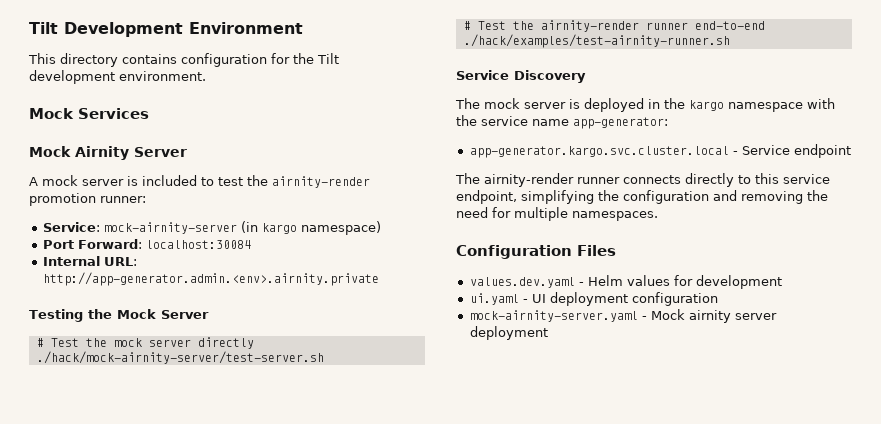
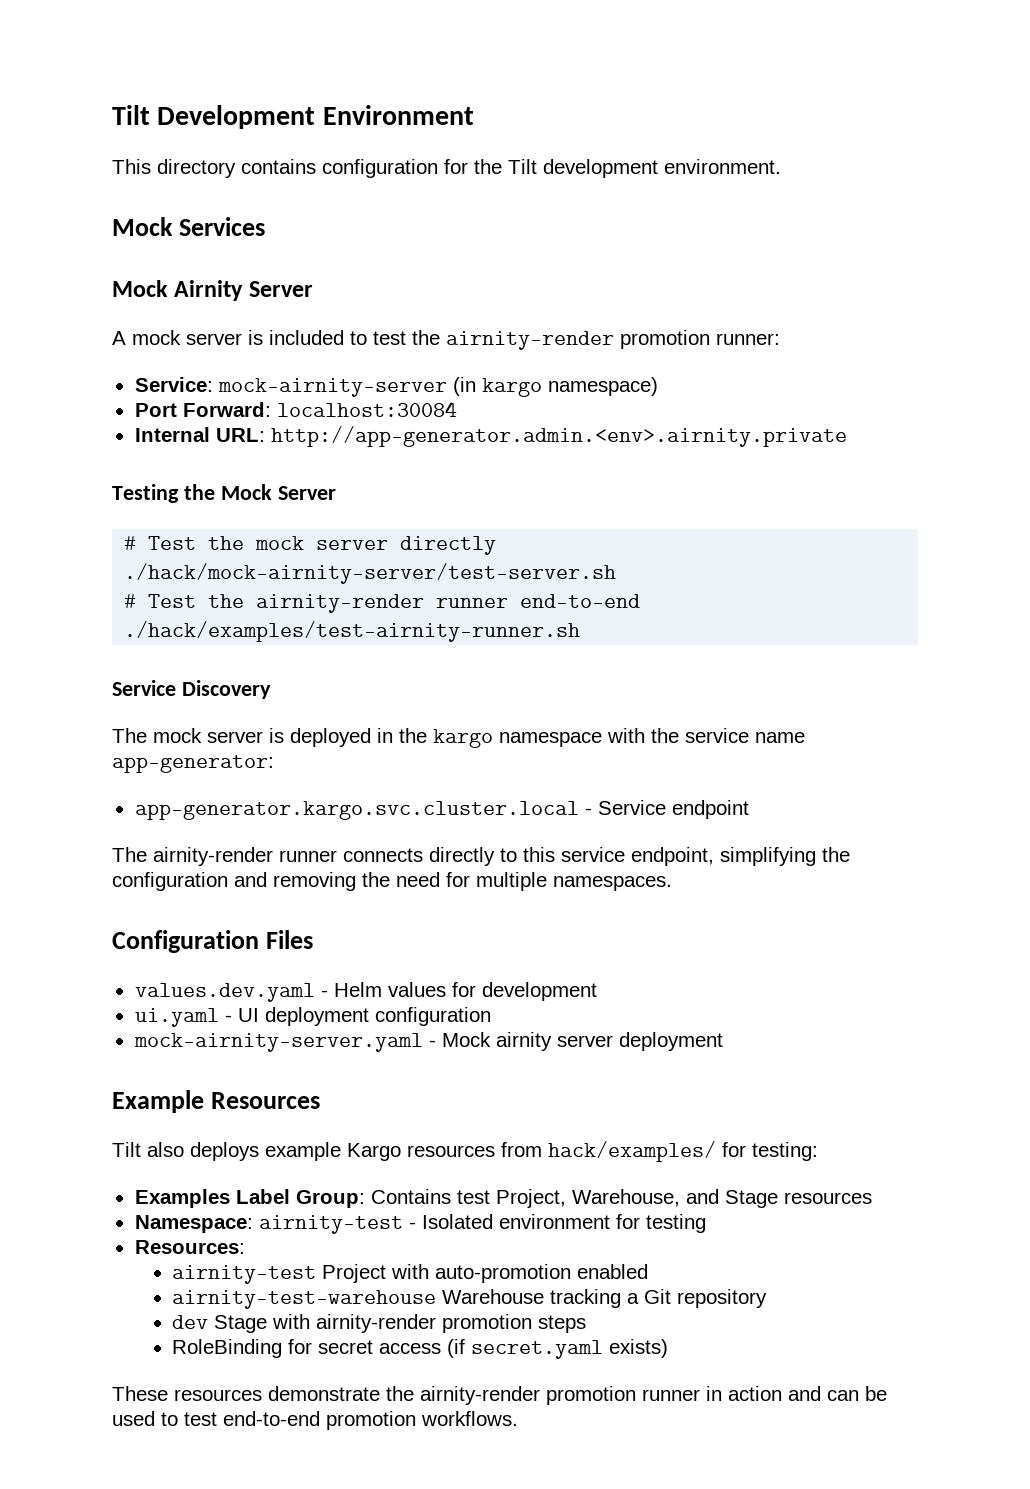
+ Example Resources
+ Tilt also deploys example Kargo resources from hack/examples/ for testing:
+ Examples Label Group: Contains test Project, Warehouse, and Stage resources
+ Namespace: airnity-test - Isolated environment for testing
+ Resources:
+ airnity-test Project with auto-promotion enabled
+ airnity-test-warehouse Warehouse tracking a Git repository
+ dev Stage with airnity-render promotion steps
+ RoleBinding for secret access (if secret.yaml exists)
+ These resources demonstrate the airnity-render promotion runner in action and can be used to test end-to-end promotion workflows.

